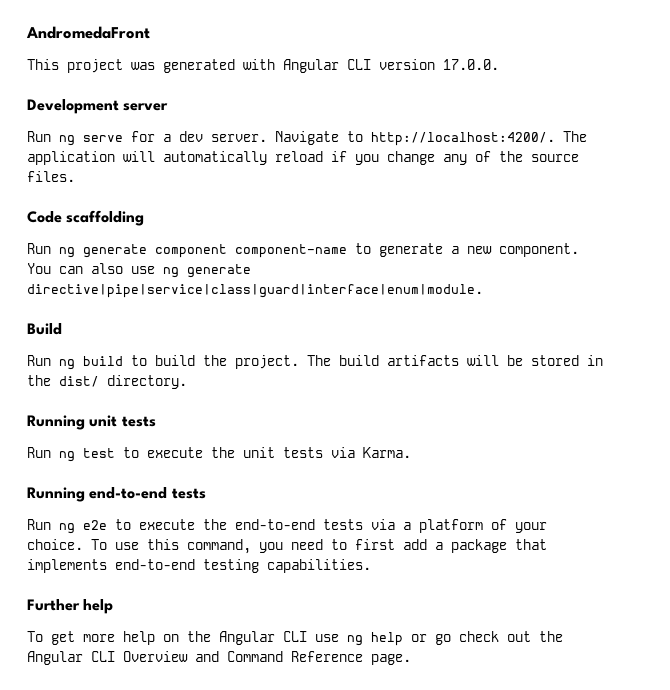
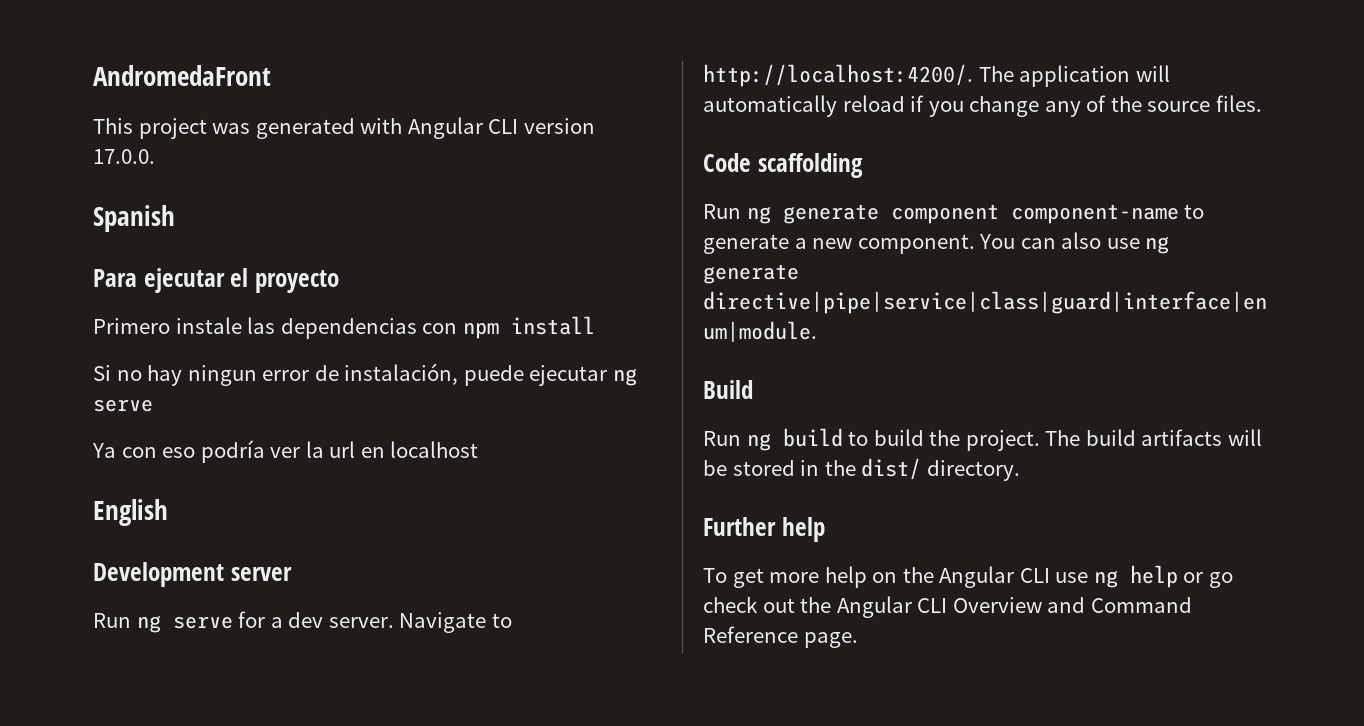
+ Spanish
+ Para ejecutar el proyecto
+ Primero instale las dependencias con npm install
+ Si no hay ningun error de instalación, puede ejecutar ng serve
+ Ya con eso podría ver la url en localhost
+ English
- Running unit tests
- Run ng test to execute the unit tests via Karma.
- Running end-to-end tests
- Run ng e2e to execute the end-to-end tests via a platform of your choice. To use this command, you need to first add a package that implements end-to-end testing capabilities.

